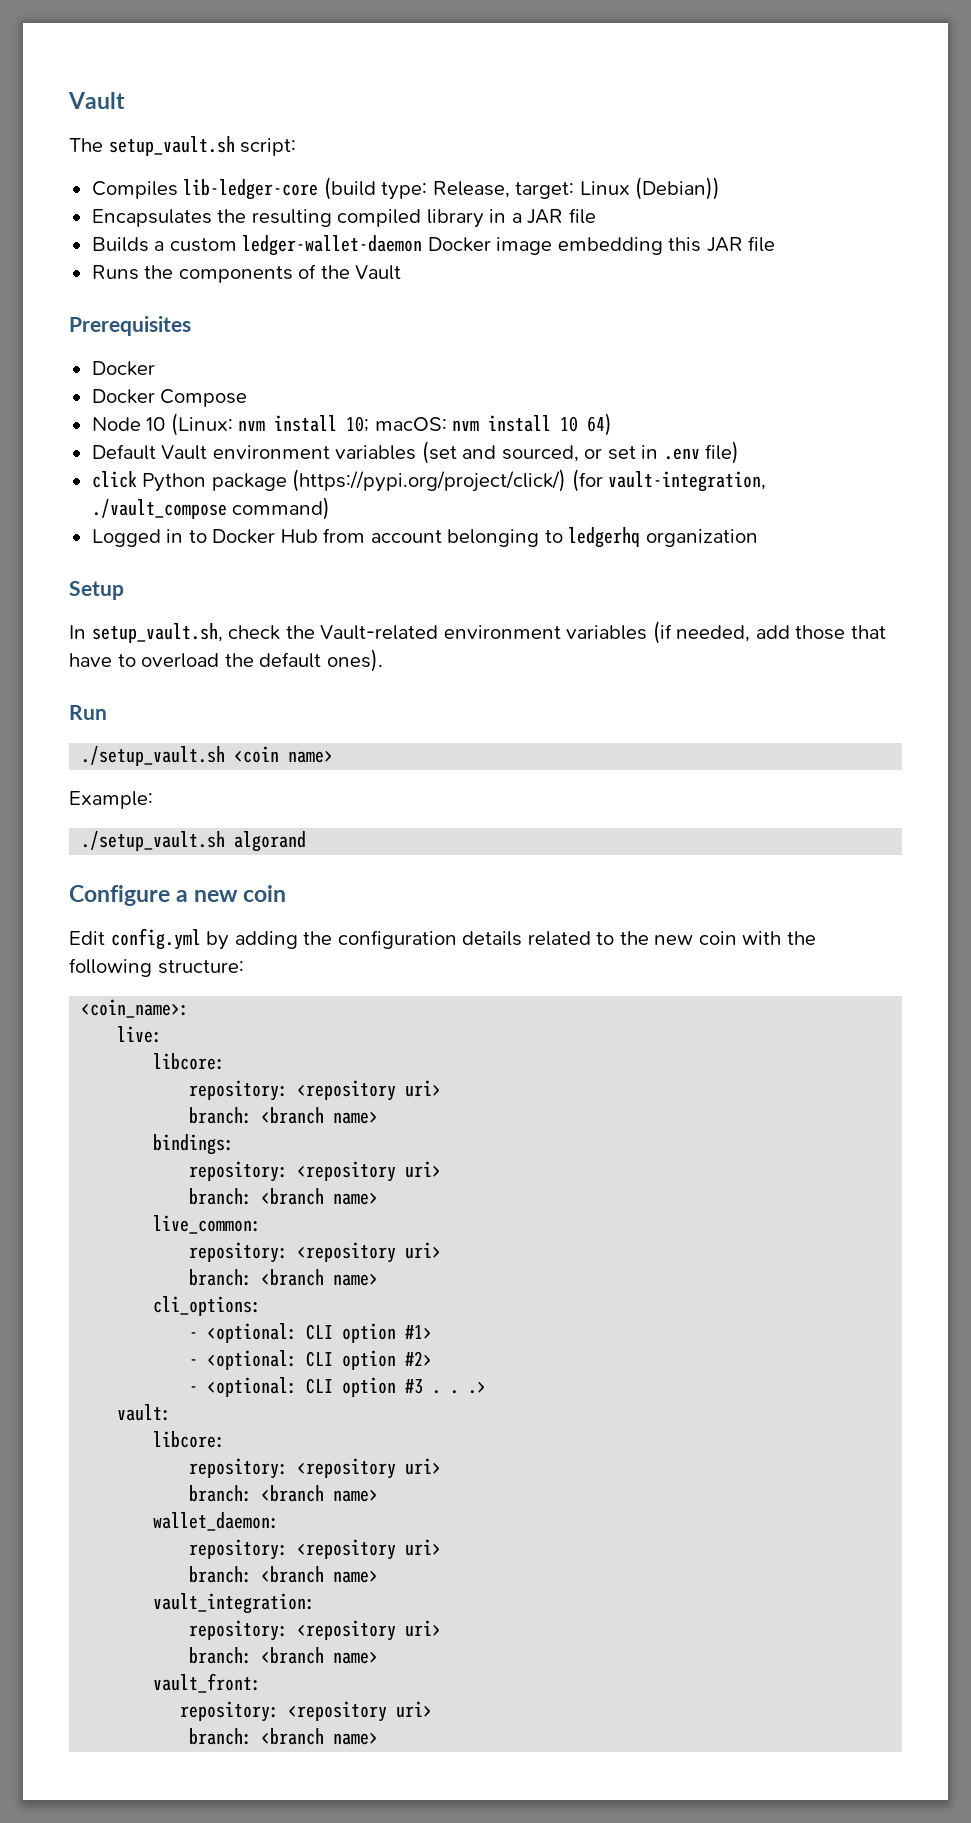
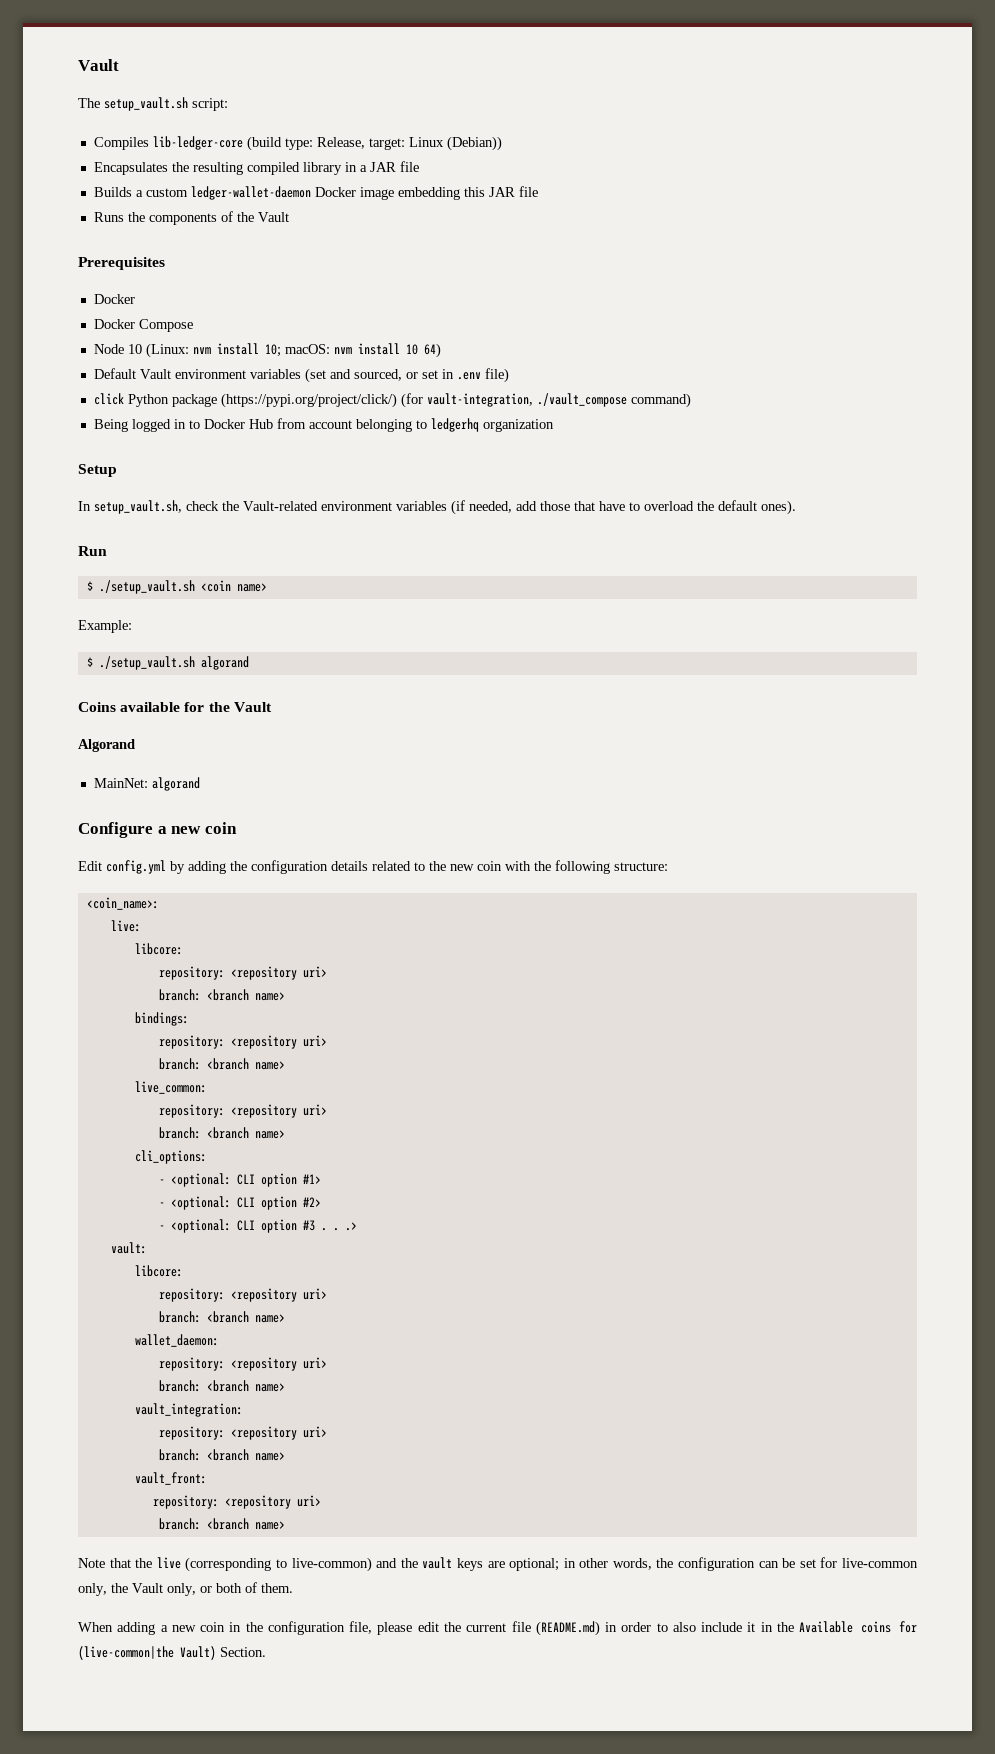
- Logged in to Docker Hub from account belonging to ledgerhq organization
+ Being logged in to Docker Hub from account belonging to ledgerhq organization
- ./setup_vault.sh <coin name>
+ $ ./setup_vault.sh <coin name>
- ./setup_vault.sh algorand
+ $ ./setup_vault.sh algorand
+ Coins available for the Vault
+ Algorand
+ MainNet: algorand
+ Note that the live (corresponding to live-common) and the vault keys are optional; in other words, the configuration can be set for live-common only, the Vault only, or both of them.
+ When adding a new coin in the configuration file, please edit the current file (README.md) in order to also include it in the Available coins for (live-common|the Vault) Section.

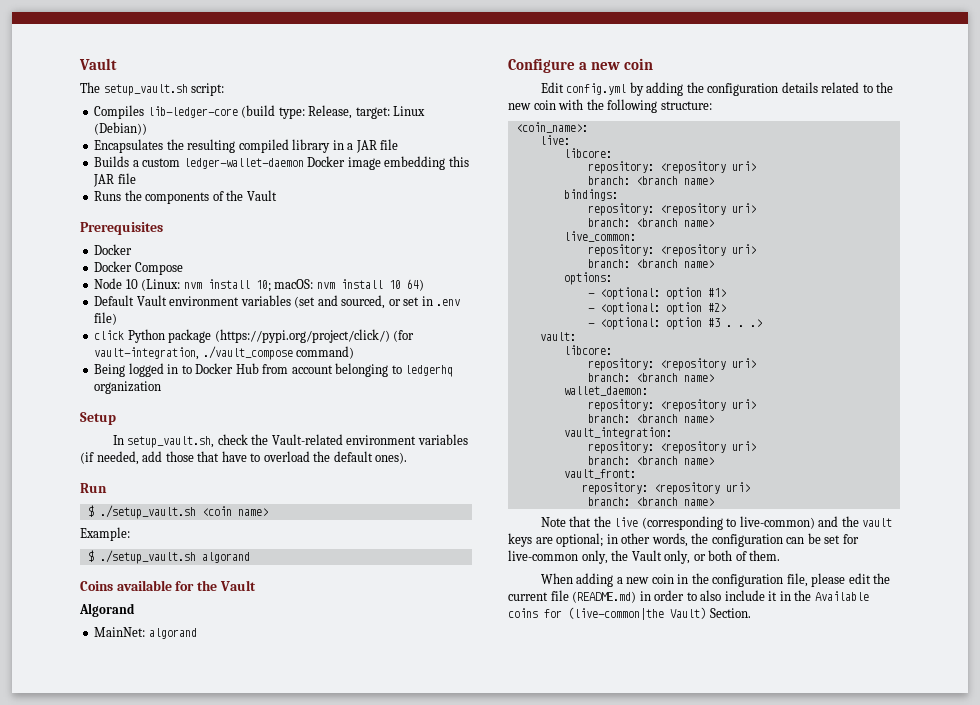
- cli_options:
- - <optional: CLI option #1>
+ options:
+ - <optional: option #1>
- - <optional: CLI option #2>
+ - <optional: option #2>
- - <optional: CLI option #3 . . .>
+ - <optional: option #3 . . .>

